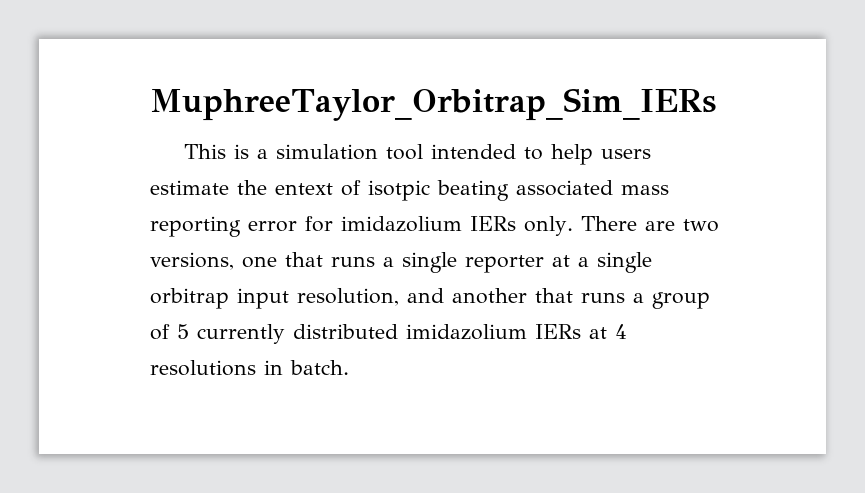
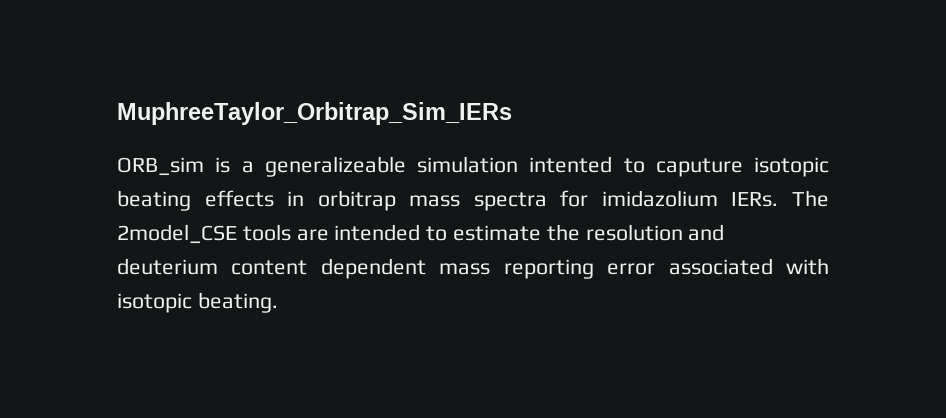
- This is a simulation tool intended to help users estimate the entext of isotpic beating associated mass reporting error for imidazolium IERs only. There are two versions, one that runs a single reporter at a single orbitrap input resolution, and another that runs a group of 5 currently distributed imidazolium IERs at 4 resolutions in batch.
+ ORB_sim is a generalizeable simulation intented to caputure isotopic beating effects in orbitrap mass spectra for imidazolium IERs. The 2model_CSE tools are intended to estimate the resolution and deuterium content dependent mass reporting error associated with isotopic beating.

